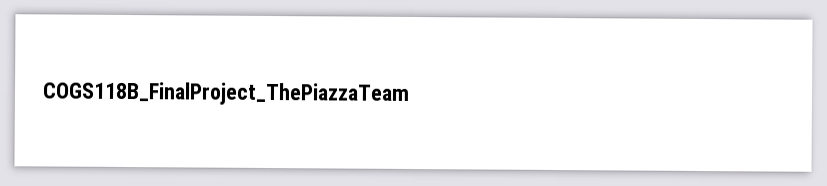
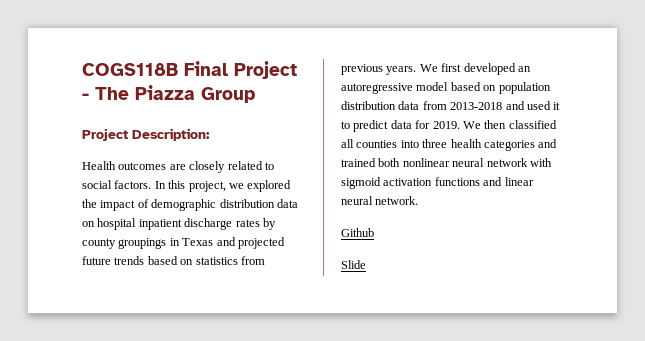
- COGS118B_FinalProject_ThePiazzaTeam
+ COGS118B Final Project - The Piazza Group
+ Project Description:
+ Health outcomes are closely related to social factors. In this project, we explored the impact of demographic distribution data on hospital inpatient discharge rates by county groupings in Texas and projected future trends based on statistics from previous years. We first developed an autoregressive model based on population distribution data from 2013-2018 and used it to predict data for 2019. We then classified all counties into three health categories and trained both nonlinear neural network with sigmoid activation functions and linear neural network.
+ Github
+ Slide

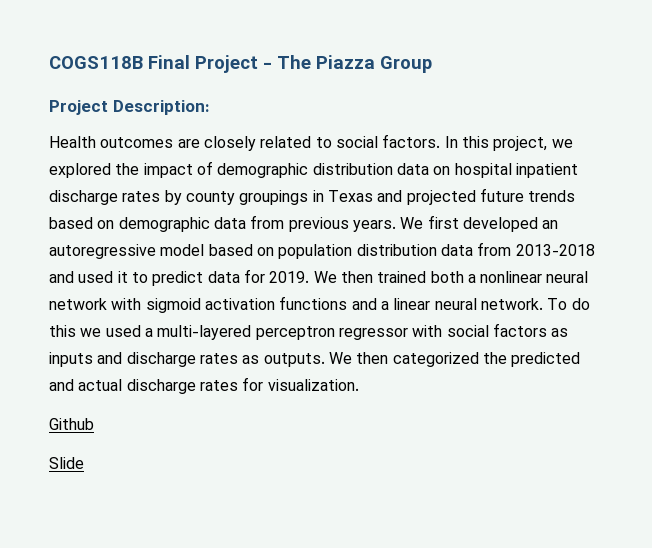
- In this project, we explored the impact of demographic distribution data on hospital inpatient discharge rates by county groupings in Texas and projected future trends based on statistics from previous years.
+ In this project, we explored the impact of demographic distribution data on hospital inpatient discharge rates by county groupings in Texas and projected future trends based on demographic data from previous years.
- We then classified all counties into three health categories and trained both nonlinear neural network with sigmoid activation functions and linear neural network.
+ We then trained both a nonlinear neural network with sigmoid activation functions and a linear neural network. To do this we used a multi-layered perceptron regressor with social factors as inputs and discharge rates as outputs. We then categorized the predicted and actual discharge rates for visualization.

